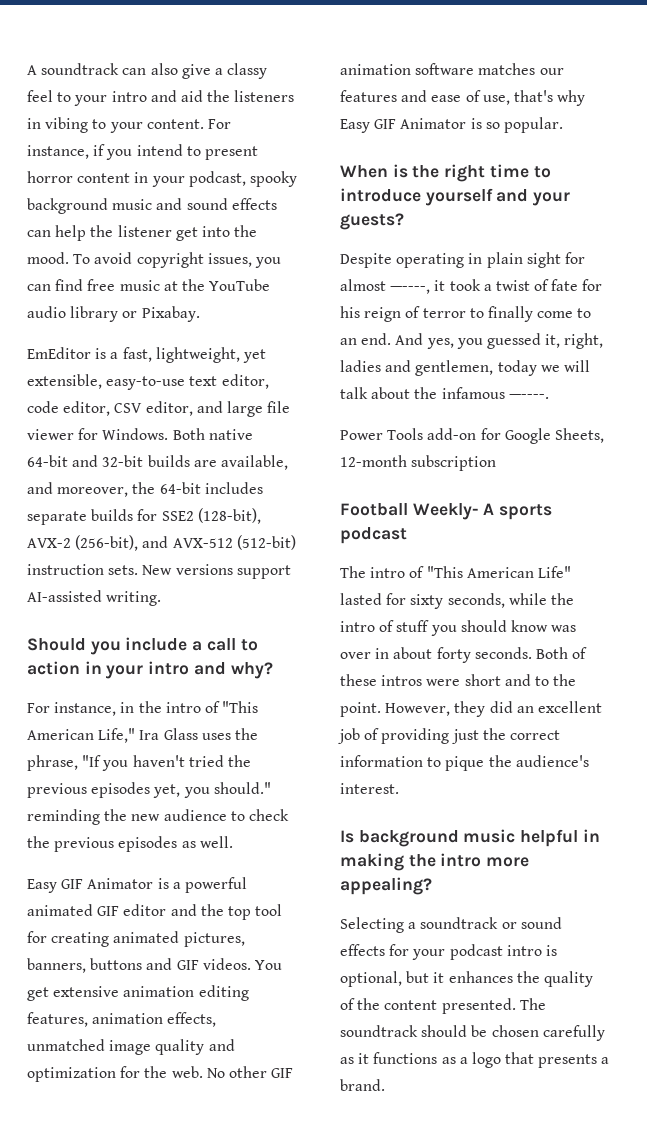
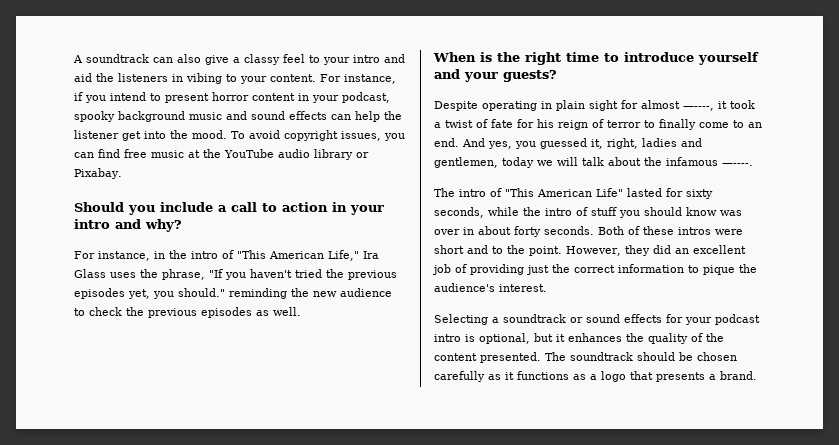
- EmEditor is a fast, lightweight, yet extensible, easy-to-use text editor, code editor, CSV editor, and large file viewer for Windows. Both native 64-bit and 32-bit builds are available, and moreover, the 64-bit includes separate builds for SSE2 (128-bit), AVX-2 (256-bit), and AVX-512 (512-bit) instruction sets. New versions support AI-assisted writing.
- Easy GIF Animator is a powerful animated GIF editor and the top tool for creating animated pictures, banners, buttons and GIF videos. You get extensive animation editing features, animation effects, unmatched image quality and optimization for the web. No other GIF animation software matches our features and ease of use, that's why Easy GIF Animator is so popular.
- Power Tools add-on for Google Sheets, 12-month subscription
- Football Weekly- A sports podcast
- Is background music helpful in making the intro more appealing?

